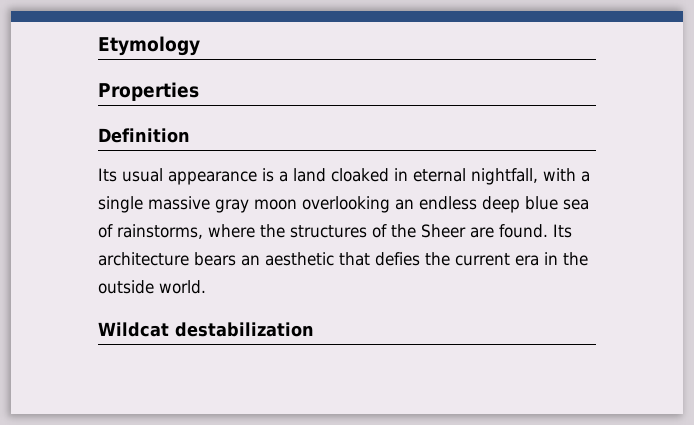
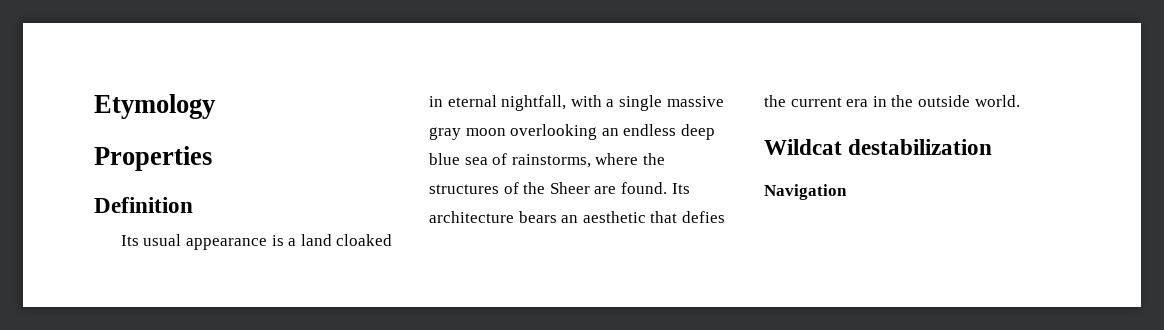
+ Navigation

